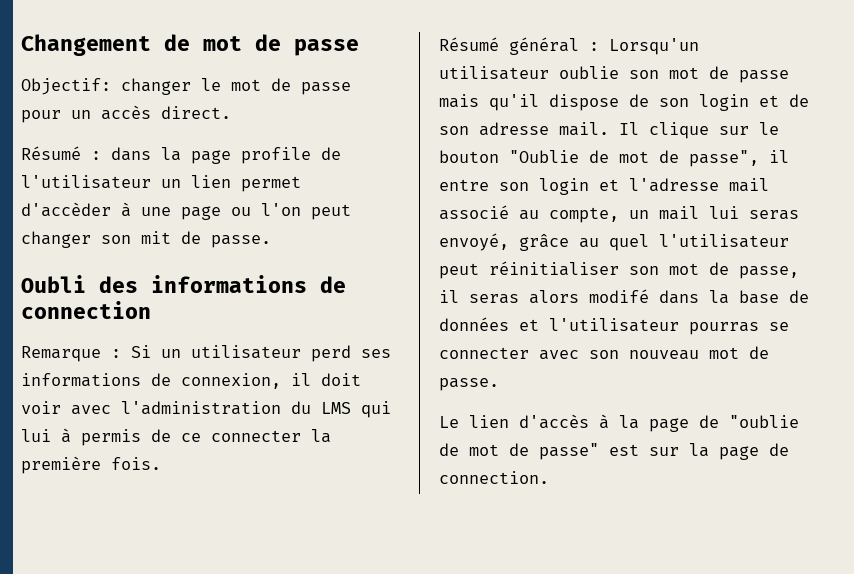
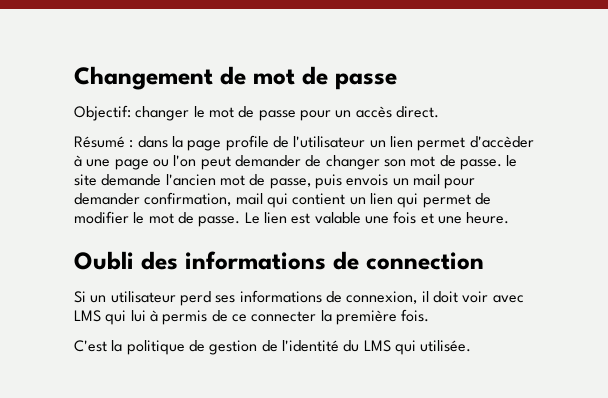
- Résumé : dans la page profile de l'utilisateur un lien permet d'accèder à une page ou l'on peut changer son mit de passe.
+ Résumé : dans la page profile de l'utilisateur un lien permet d'accèder à une page ou l'on peut demander de changer son mot de passe. le site demande l'ancien mot de passe, puis envois un mail pour demander confirmation, mail qui contient un lien qui permet de modifier le mot de passe. Le lien est valable une fois et une heure.
- Remarque : Si un utilisateur perd ses informations de connexion, il doit voir avec l'administration du LMS qui lui à permis de ce connecter la première fois.
+ Si un utilisateur perd ses informations de connexion, il doit voir avec LMS qui lui à permis de ce connecter la première fois.
- Résumé général : Lorsqu'un utilisateur oublie son mot de passe mais qu'il dispose de son login et de son adresse mail. Il clique sur le bouton "Oublie de mot de passe", il entre son login et l'adresse mail associé au compte, un mail lui seras envoyé, grâce au quel l'utilisateur peut réinitialiser son mot de passe, il seras alors modifé dans la base de données et l'utilisateur pourras se connecter avec son nouveau mot de passe.
- Le lien d'accès à la page de "oublie de mot de passe" est sur la page de connection.
+ C'est la politique de gestion de l'identité du LMS qui utilisée.

